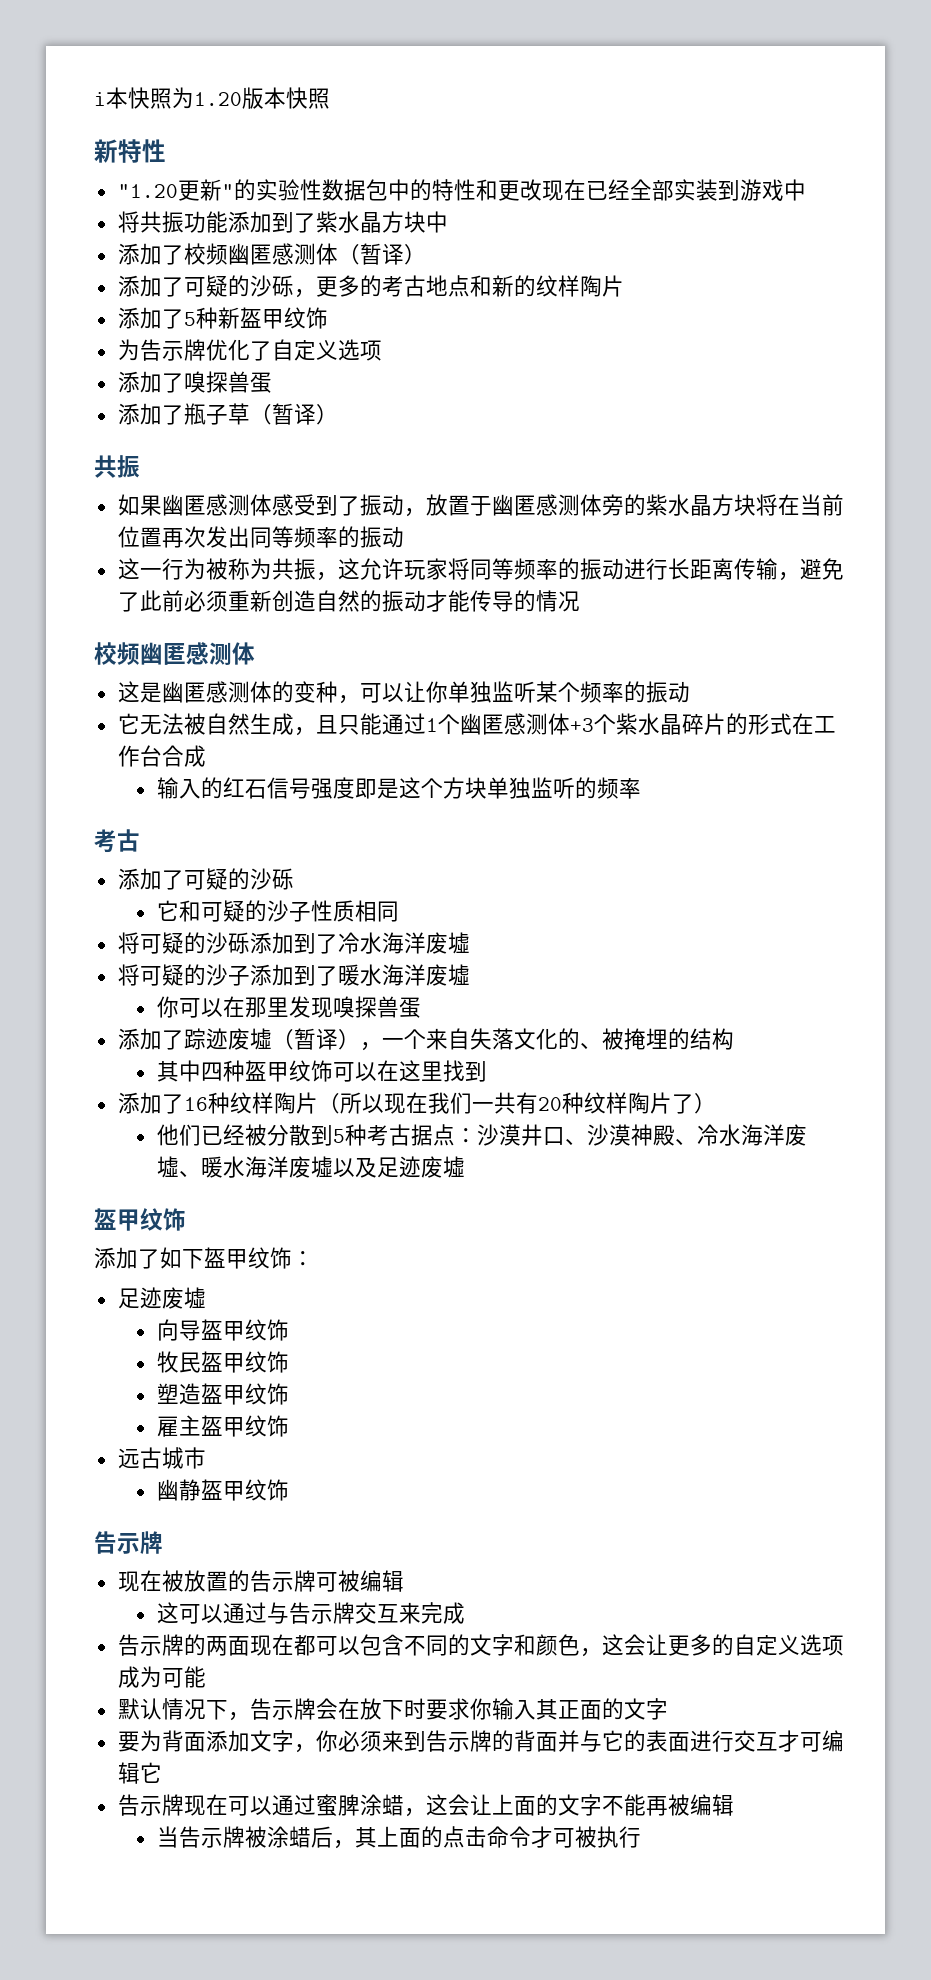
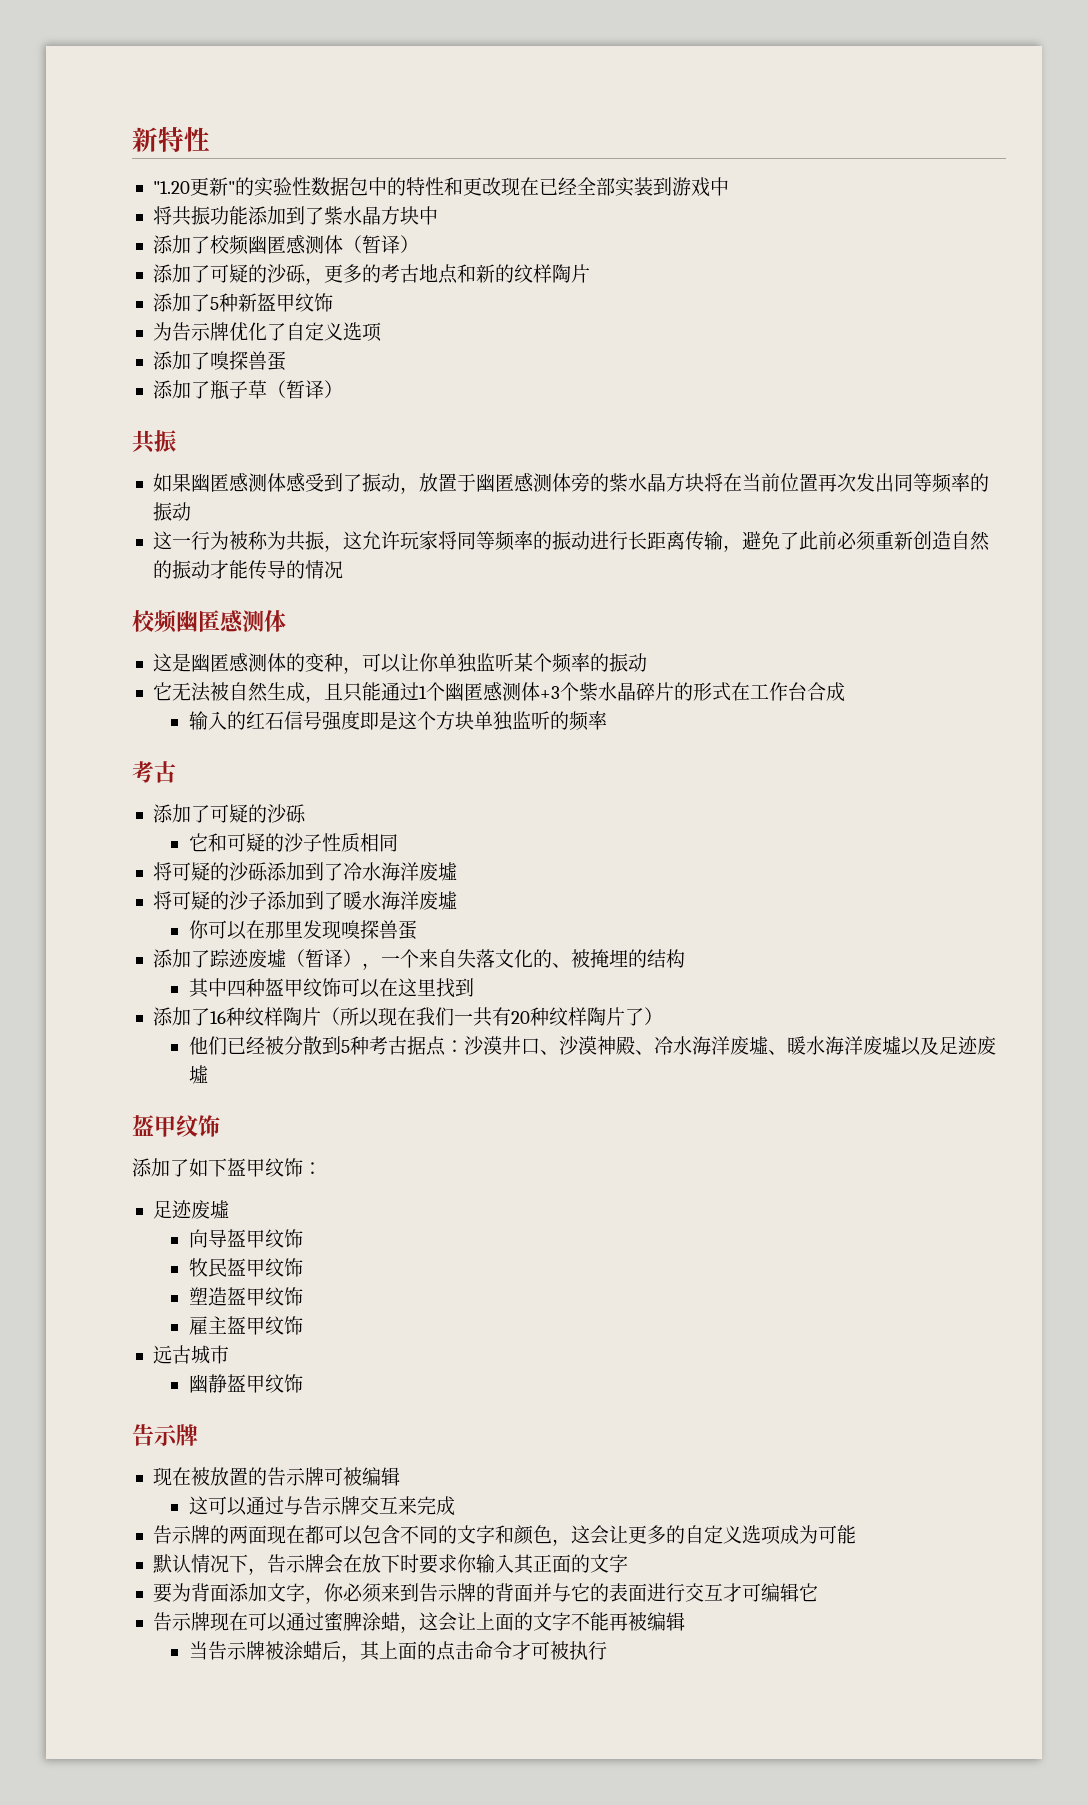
- i本快照为1.20版本快照

